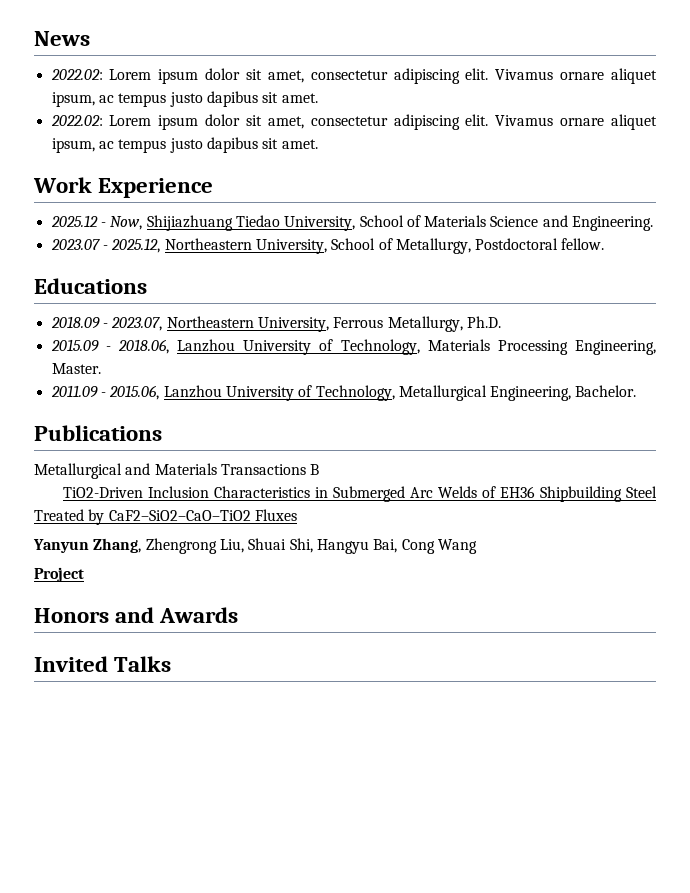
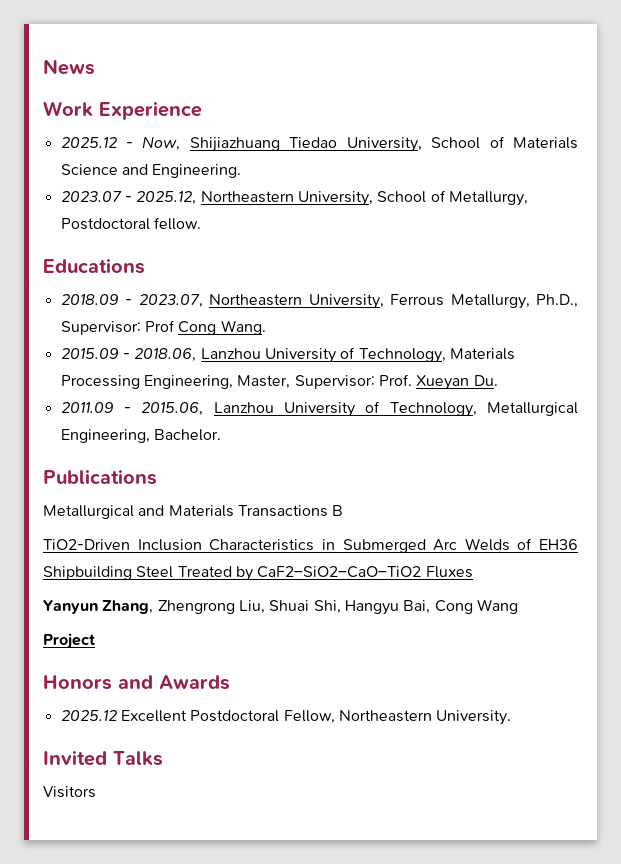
  News
- 2022.02: Lorem ipsum dolor sit amet, consectetur adipiscing elit. Vivamus ornare aliquet ipsum, ac tempus justo dapibus sit amet.
- 2022.02: Lorem ipsum dolor sit amet, consectetur adipiscing elit. Vivamus ornare aliquet ipsum, ac tempus justo dapibus sit amet.
- 2018.09 - 2023.07, Northeastern University, Ferrous Metallurgy, Ph.D.
+ 2018.09 - 2023.07, Northeastern University, Ferrous Metallurgy, Ph.D., Supervisor: Prof Cong Wang.
- 2015.09 - 2018.06, Lanzhou University of Technology, Materials Processing Engineering, Master.
+ 2015.09 - 2018.06, Lanzhou University of Technology, Materials Processing Engineering, Master, Supervisor: Prof. Xueyan Du.
+ 2025.12 Excellent Postdoctoral Fellow, Northeastern University.
+ Visitors

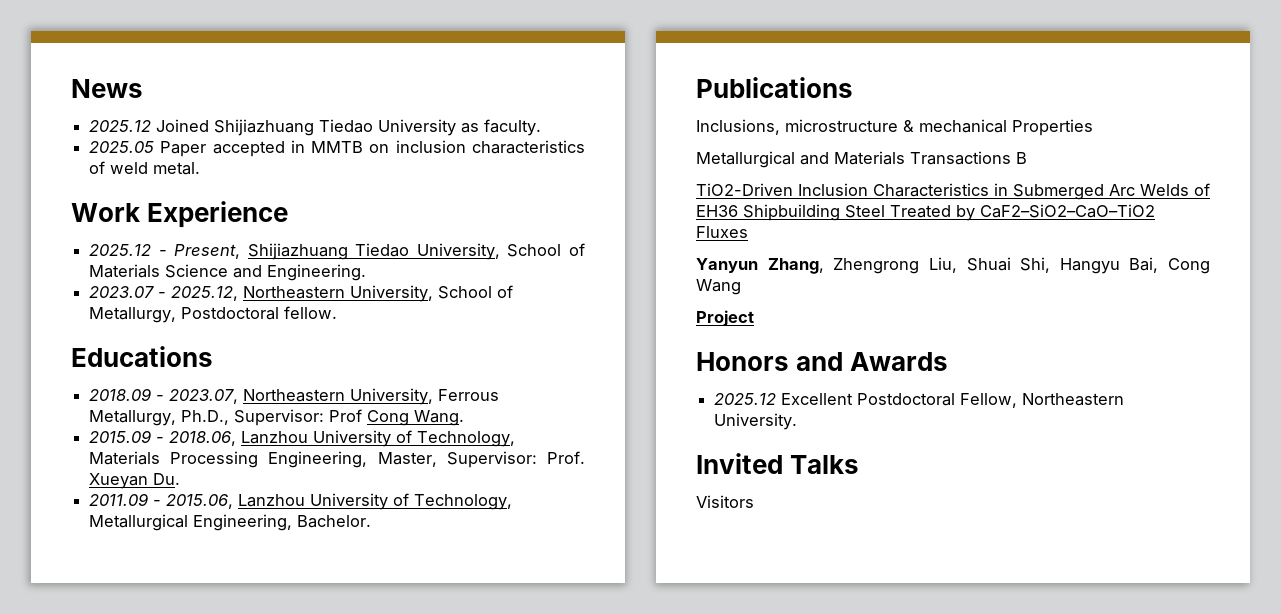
+ 2025.12 Joined Shijiazhuang Tiedao University as faculty.
+ 2025.05 Paper accepted in MMTB on inclusion characteristics of weld metal.
- 2025.12 - Now, Shijiazhuang Tiedao University, School of Materials Science and Engineering.
+ 2025.12 - Present, Shijiazhuang Tiedao University, School of Materials Science and Engineering.
+ Inclusions, microstructure & mechanical Properties

